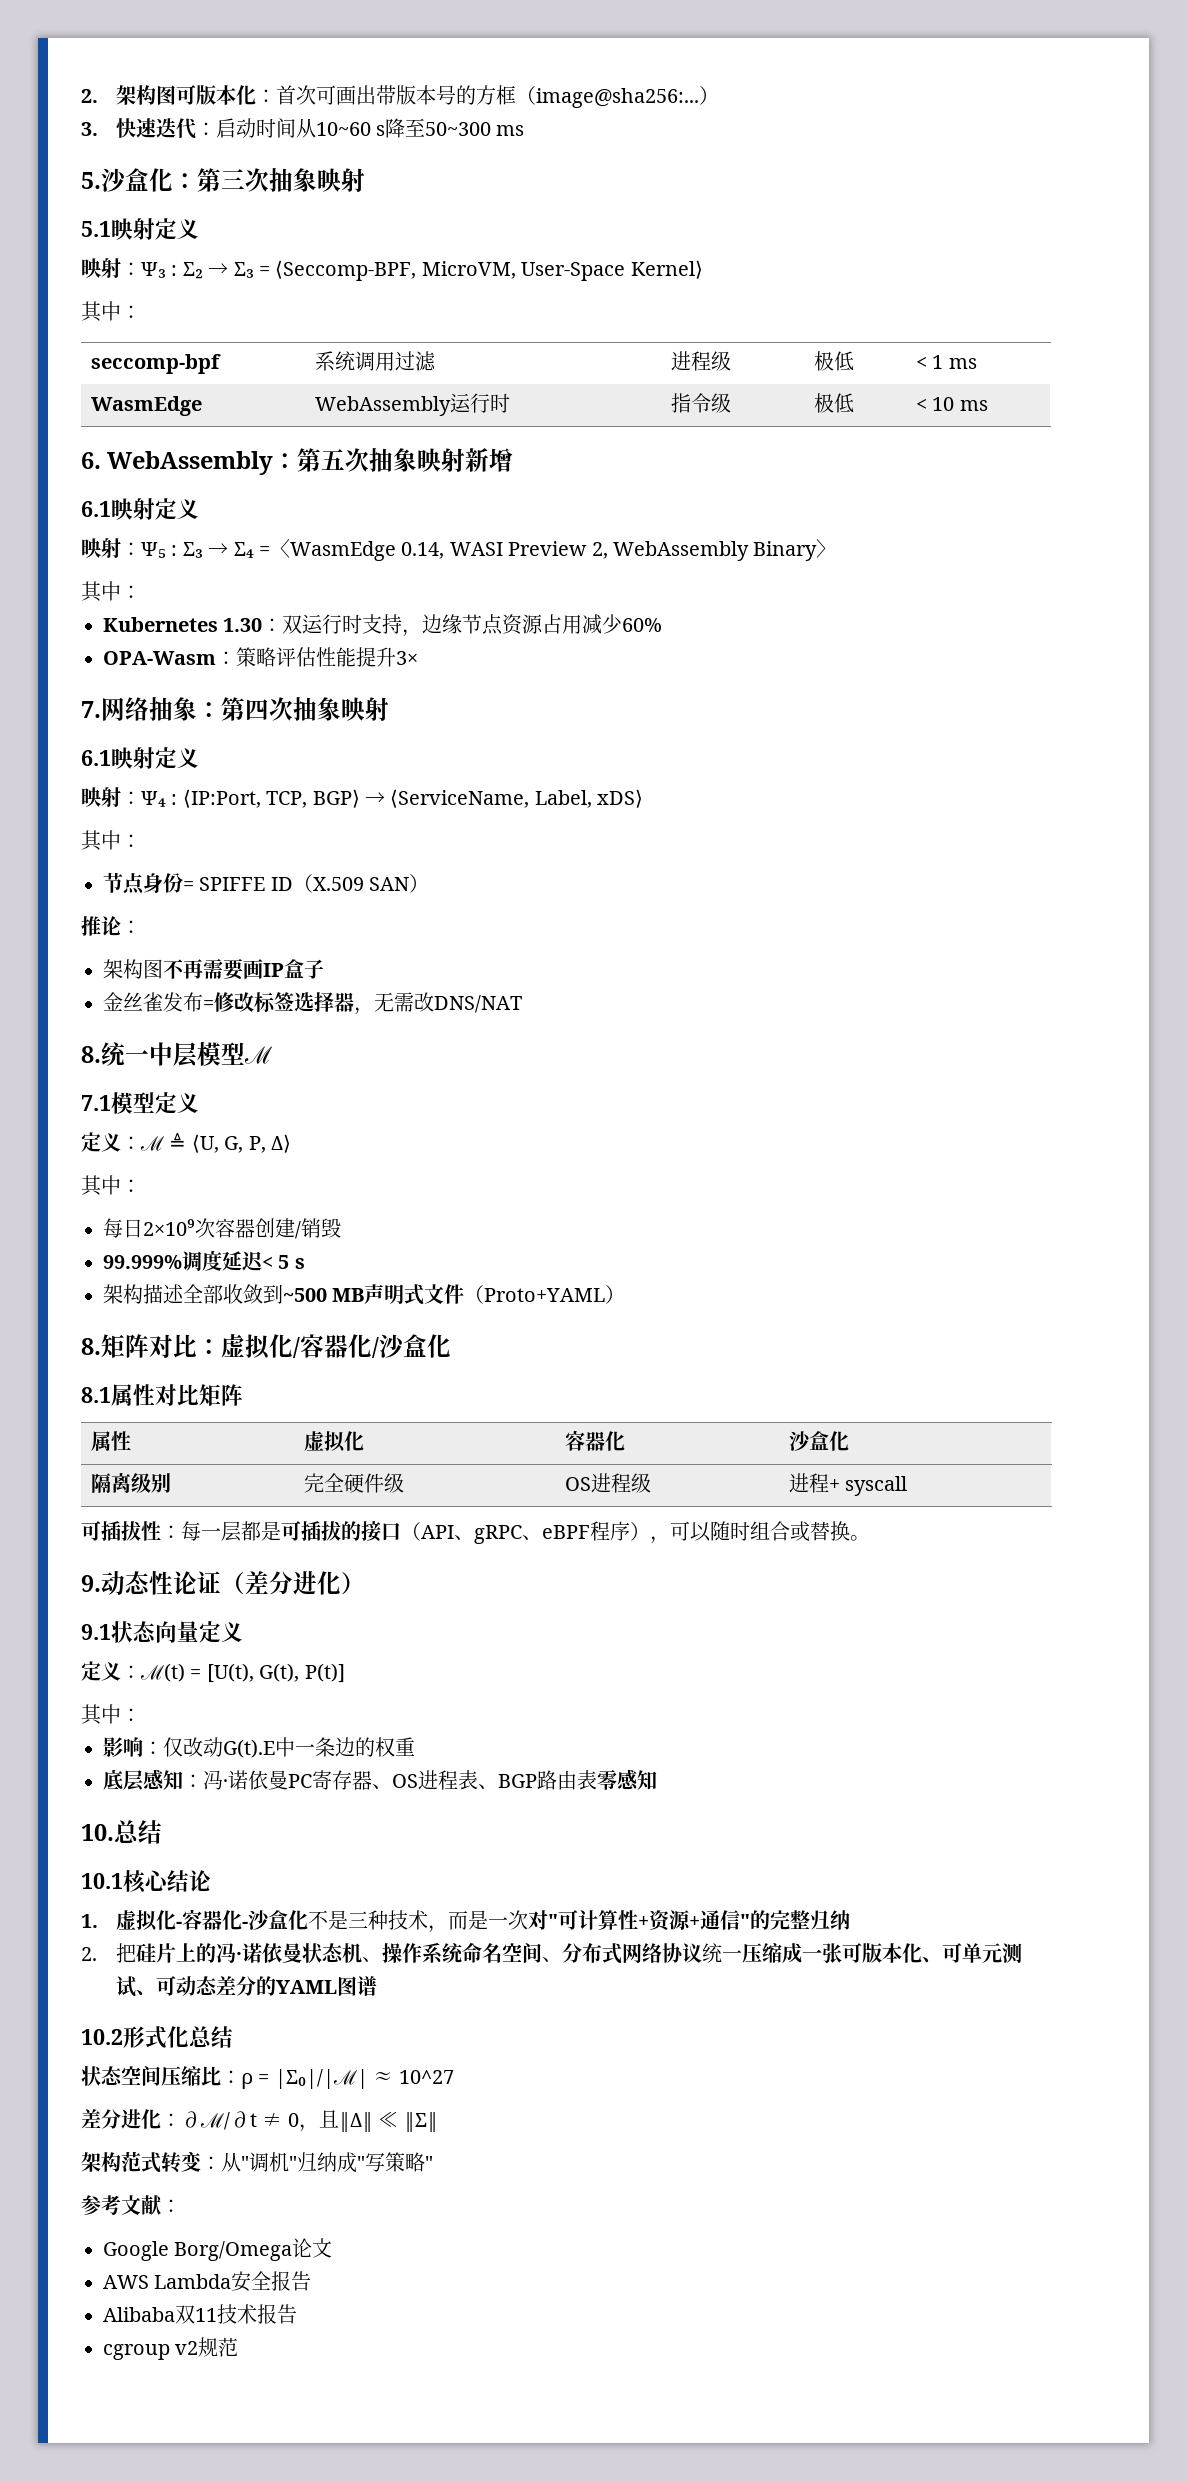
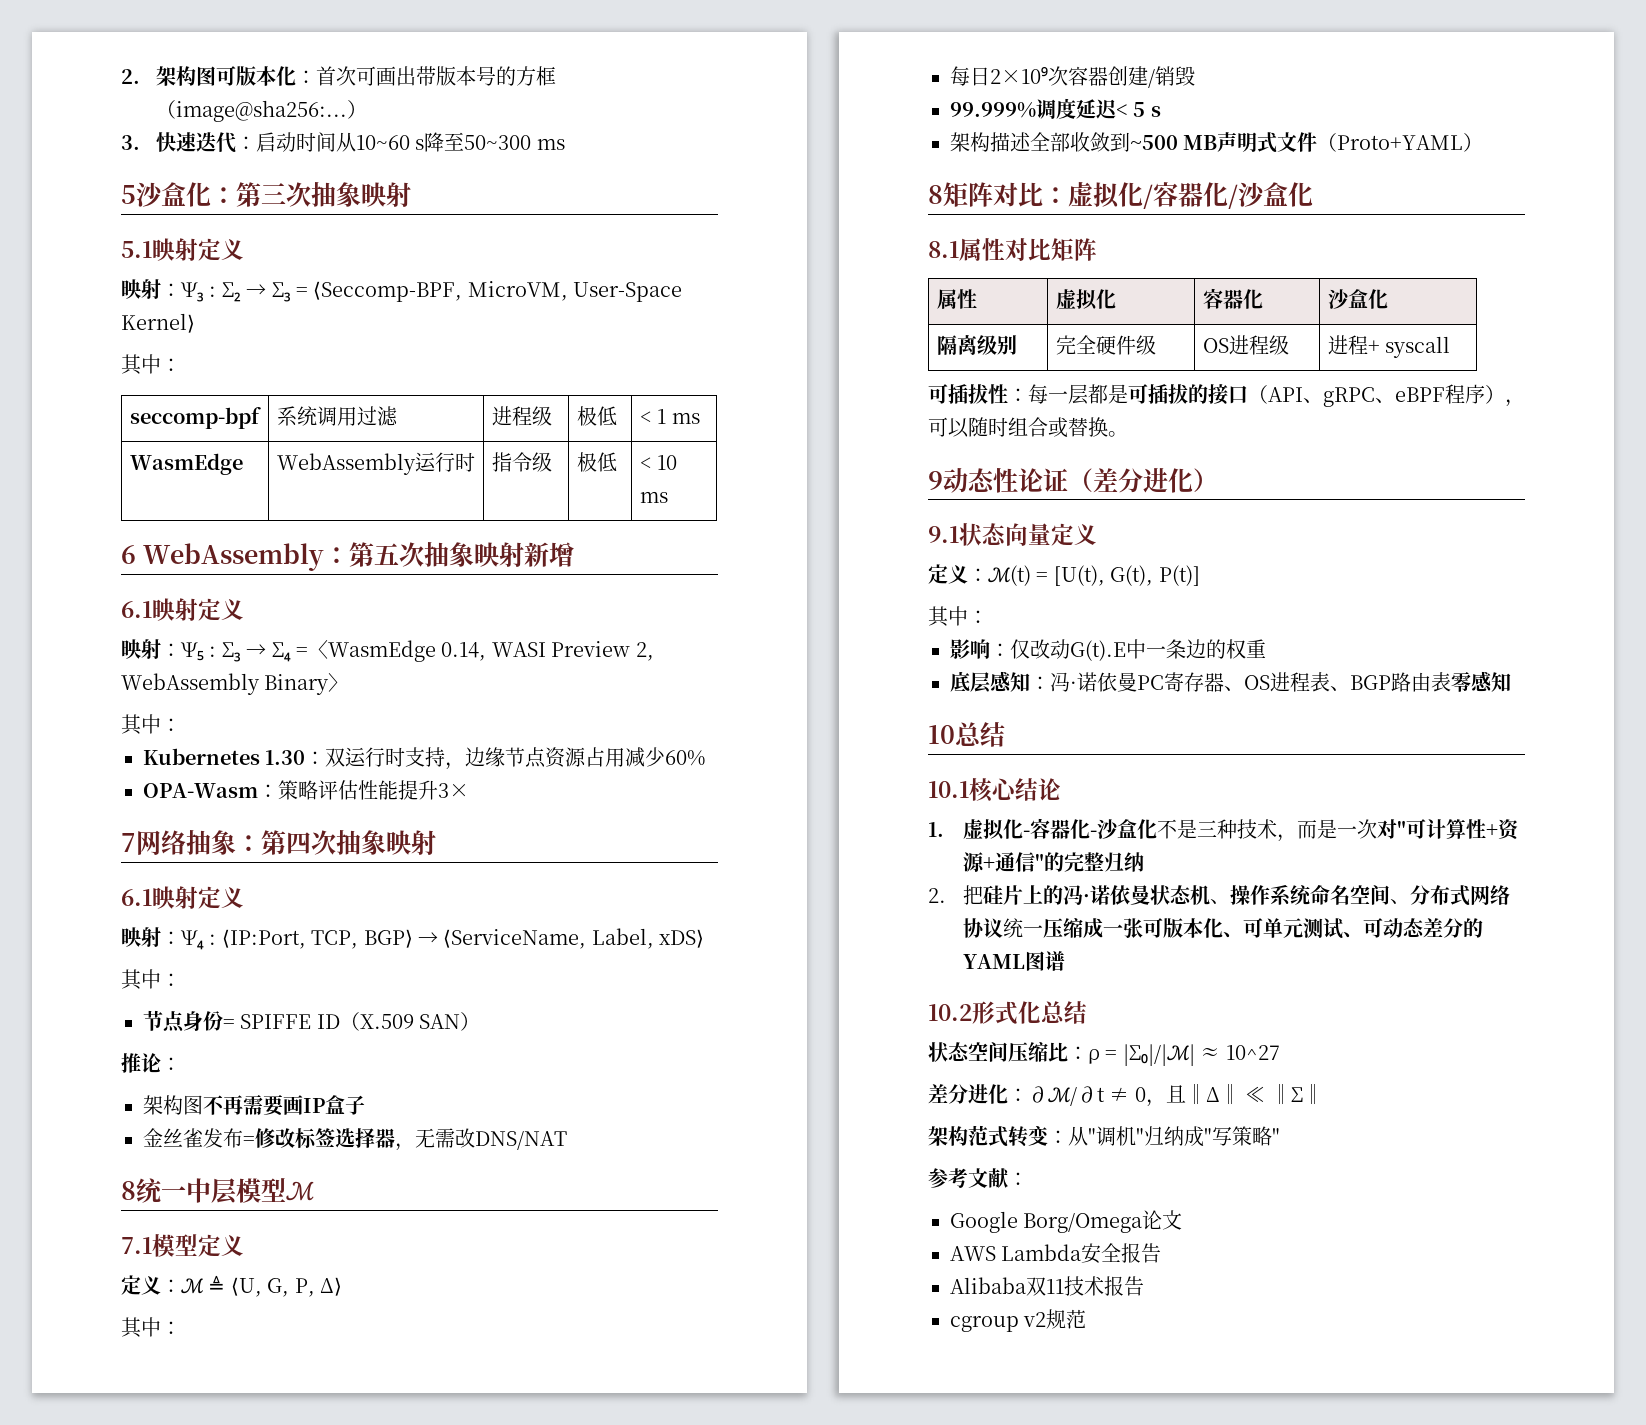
- 5.沙盒化：第三次抽象映射
+ 5沙盒化：第三次抽象映射
- 6. WebAssembly：第五次抽象映射新增
+ 6 WebAssembly：第五次抽象映射新增
- 7.网络抽象：第四次抽象映射
+ 7网络抽象：第四次抽象映射
- 8.统一中层模型ℳ
+ 8统一中层模型ℳ
- 8.矩阵对比：虚拟化/容器化/沙盒化
+ 8矩阵对比：虚拟化/容器化/沙盒化
- 9.动态性论证（差分进化）
+ 9动态性论证（差分进化）
- 10.总结
+ 10总结

